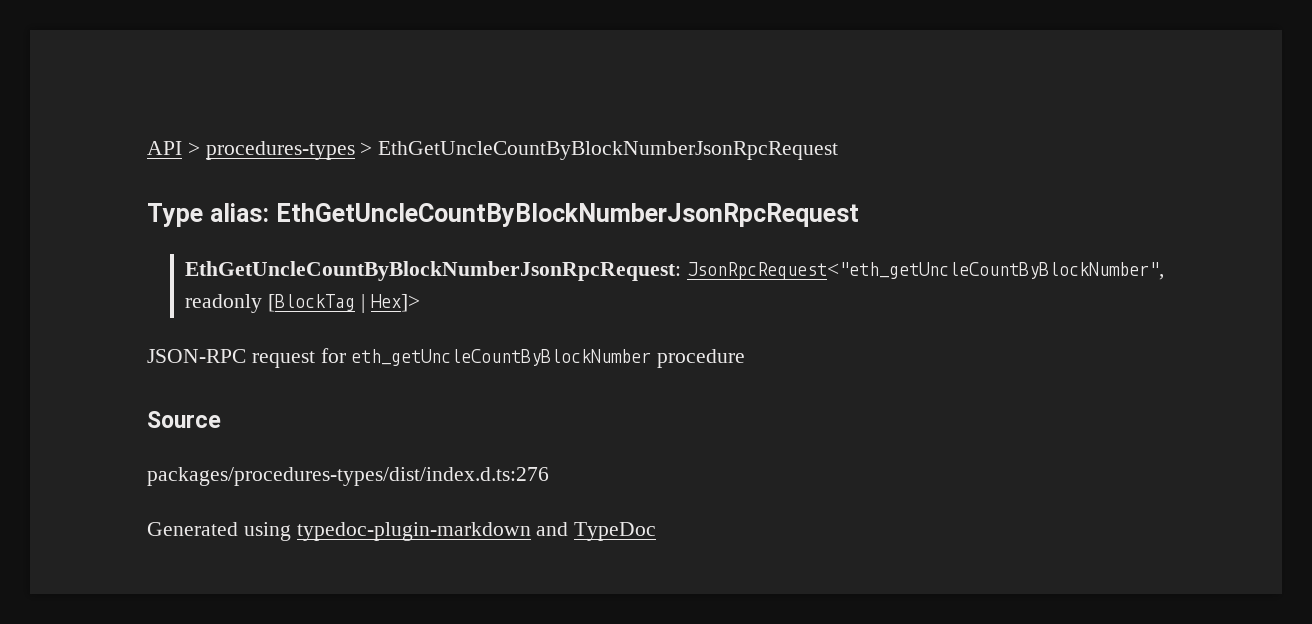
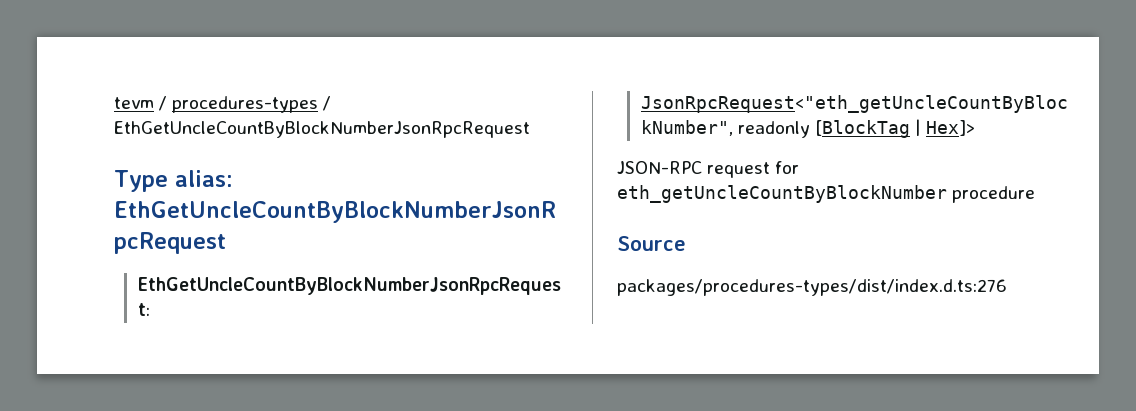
- API > procedures-types > EthGetUncleCountByBlockNumberJsonRpcRequest
+ tevm / procedures-types / EthGetUncleCountByBlockNumberJsonRpcRequest
- Generated using typedoc-plugin-markdown and TypeDoc

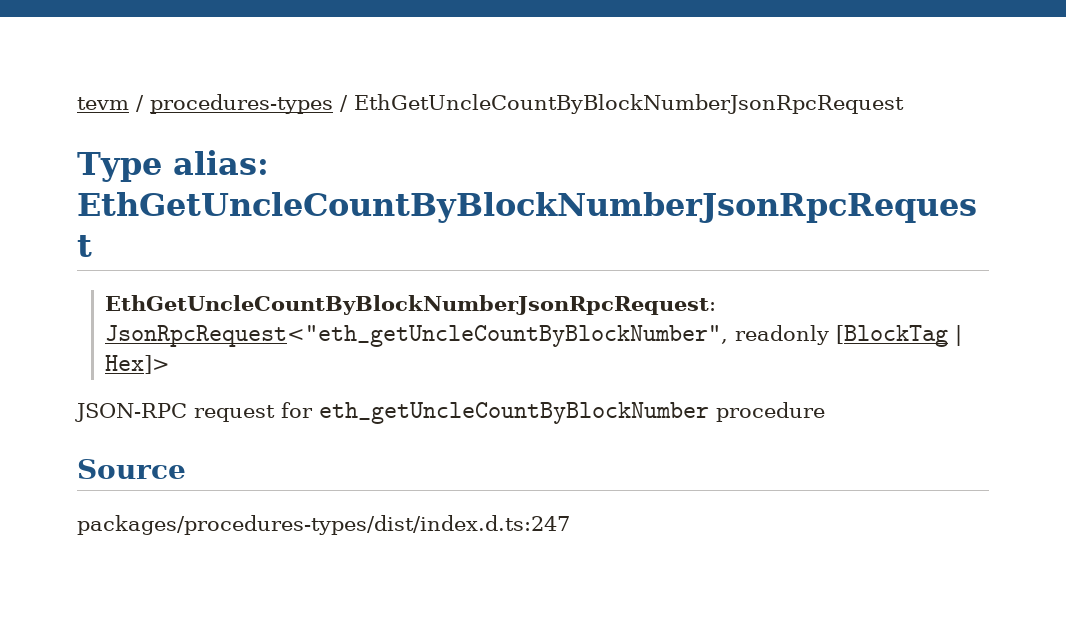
- packages/procedures-types/dist/index.d.ts:276
+ packages/procedures-types/dist/index.d.ts:247

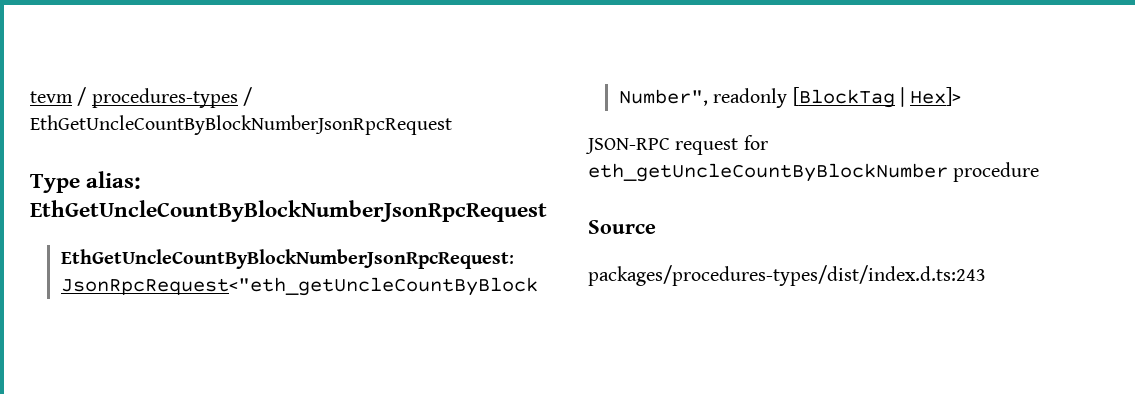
- packages/procedures-types/dist/index.d.ts:247
+ packages/procedures-types/dist/index.d.ts:243

